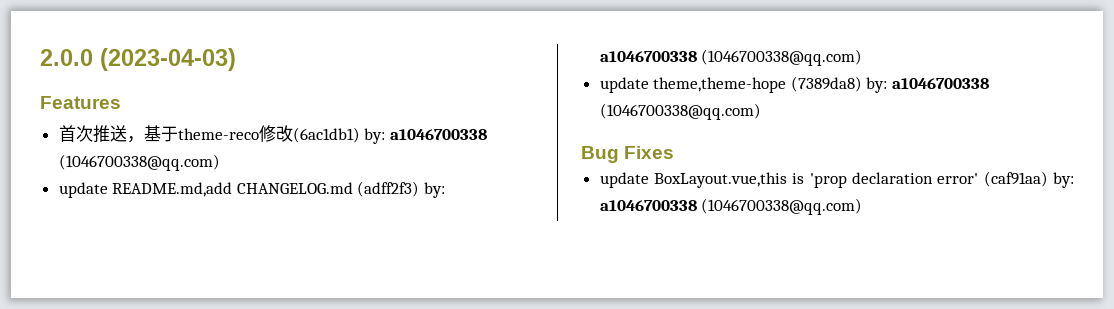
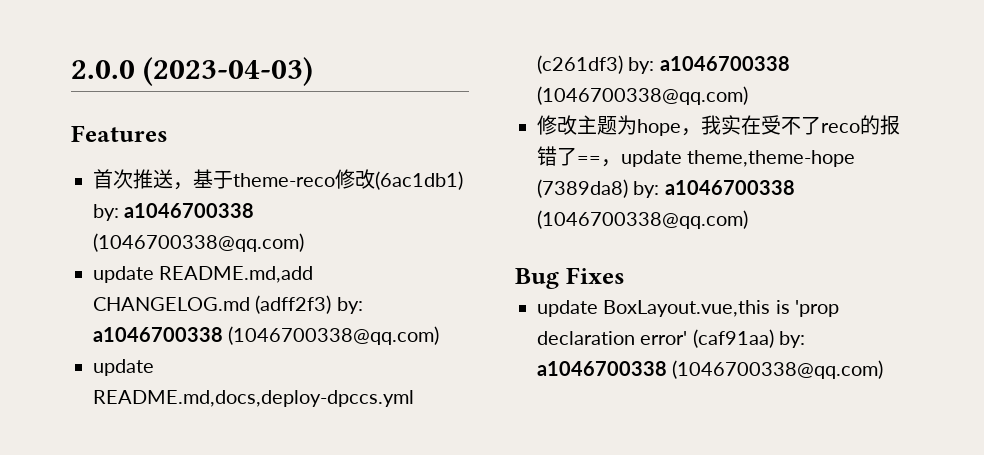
- update theme,theme-hope (7389da8) by: a1046700338 (1046700338@qq.com)
+ update README.md,docs,deploy-dpccs.yml (c261df3) by: a1046700338 (1046700338@qq.com)
+ 修改主题为hope，我实在受不了reco的报错了==，update theme,theme-hope (7389da8) by: a1046700338 (1046700338@qq.com)

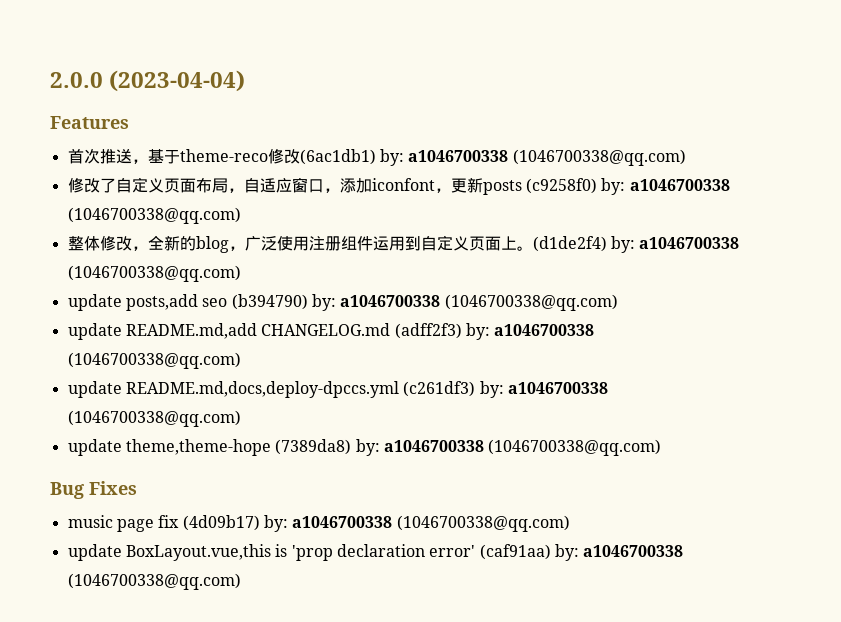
- 2.0.0 (2023-04-03)
+ 2.0.0 (2023-04-04)
+ 修改了自定义页面布局，自适应窗口，添加iconfont，更新posts (c9258f0) by: a1046700338 (1046700338@qq.com)
+ 整体修改，全新的blog，广泛使用注册组件运用到自定义页面上。(d1de2f4) by: a1046700338 (1046700338@qq.com)
+ update posts,add seo (b394790) by: a1046700338 (1046700338@qq.com)
- 修改主题为hope，我实在受不了reco的报错了==，update theme,theme-hope (7389da8) by: a1046700338 (1046700338@qq.com)
+ update theme,theme-hope (7389da8) by: a1046700338 (1046700338@qq.com)
+ music page fix (4d09b17) by: a1046700338 (1046700338@qq.com)

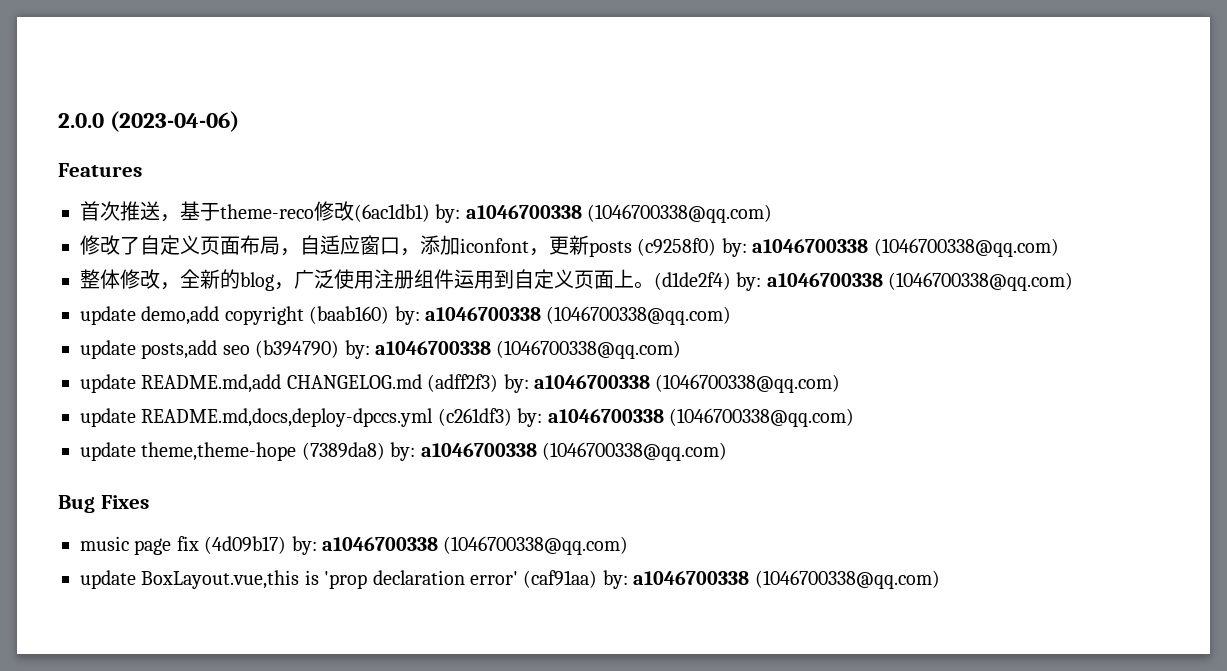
- 2.0.0 (2023-04-04)
+ 2.0.0 (2023-04-06)
+ update demo,add copyright (baab160) by: a1046700338 (1046700338@qq.com)

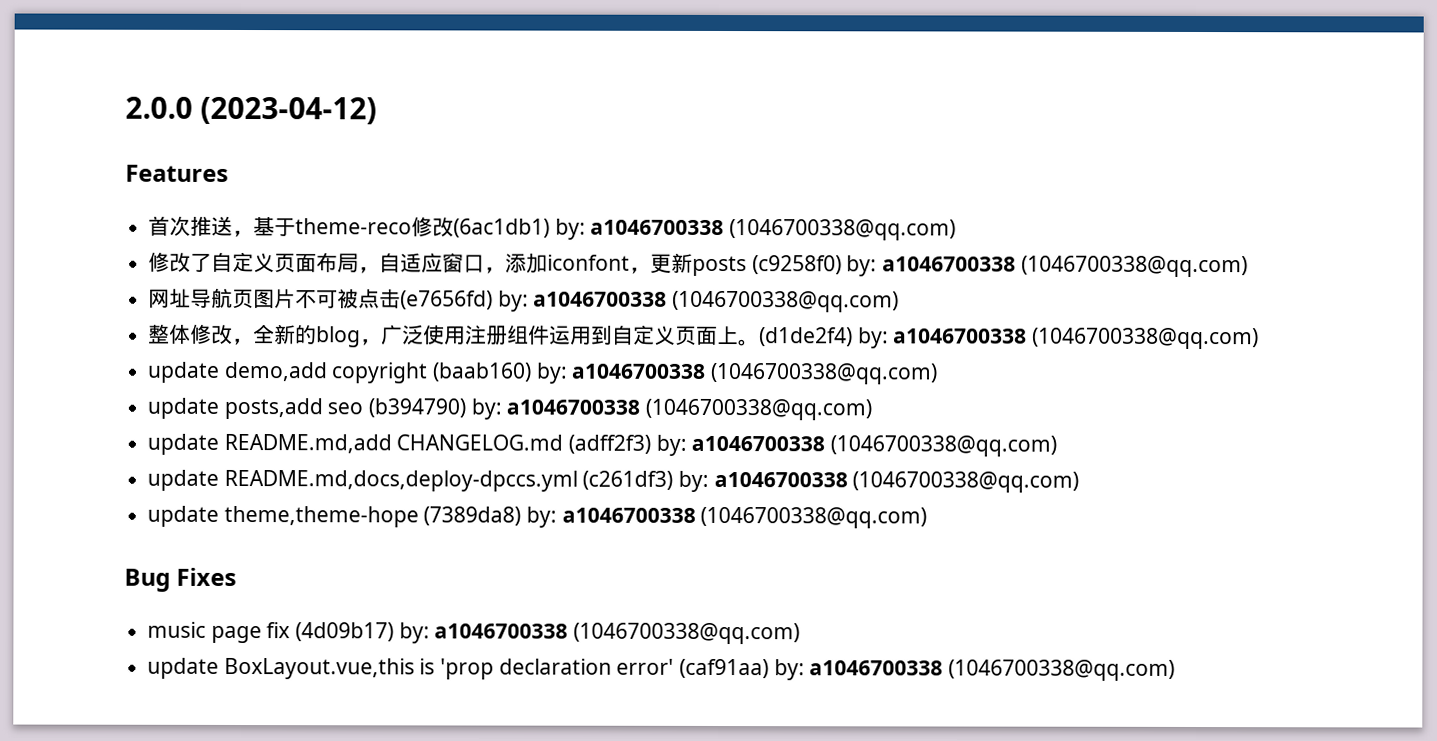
- 2.0.0 (2023-04-06)
+ 2.0.0 (2023-04-12)
+ 网址导航页图片不可被点击(e7656fd) by: a1046700338 (1046700338@qq.com)

